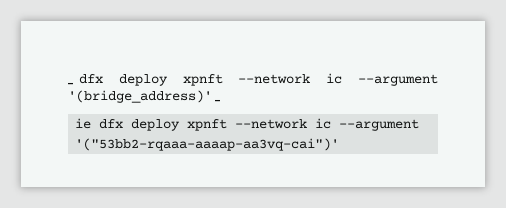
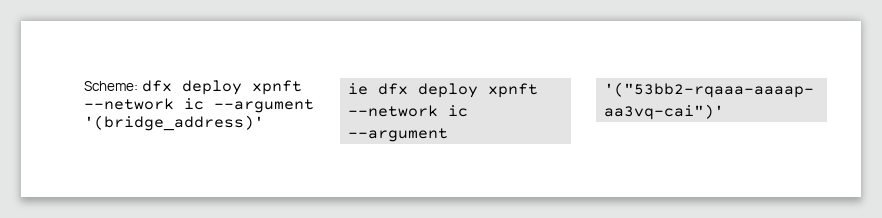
- _ dfx deploy xpnft --network ic --argument '(bridge_address)' _
+ Scheme: dfx deploy xpnft --network ic --argument '(bridge_address)'

